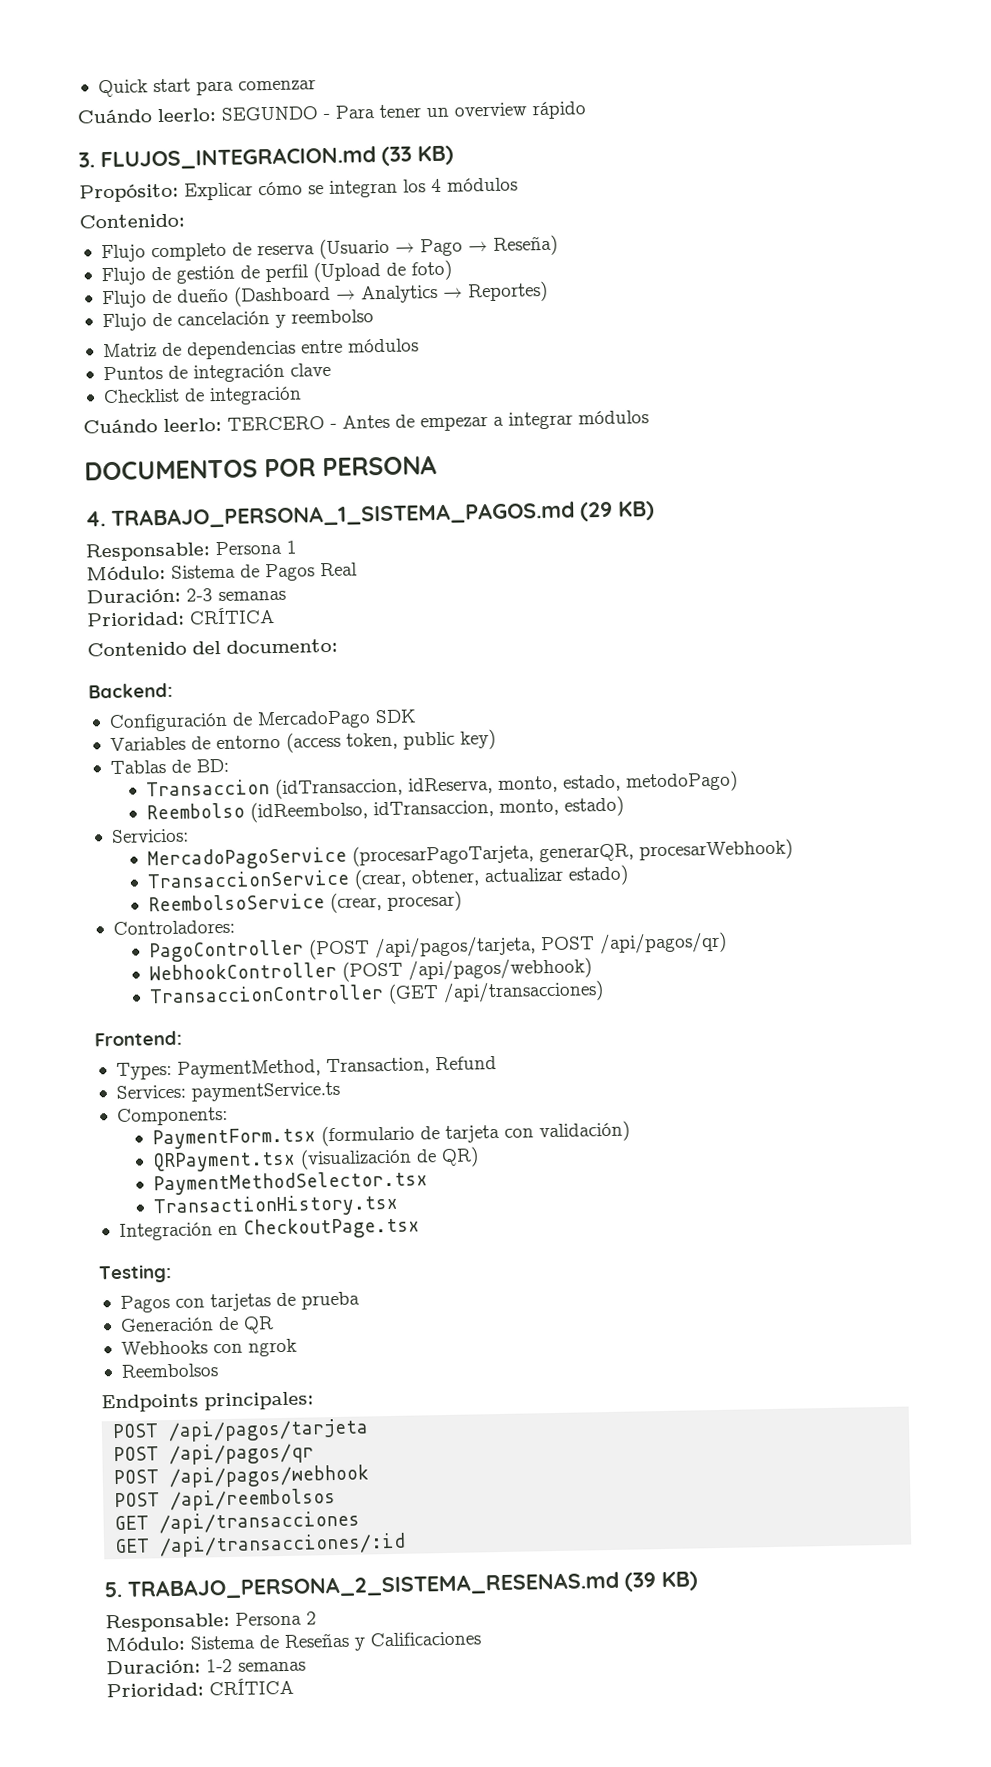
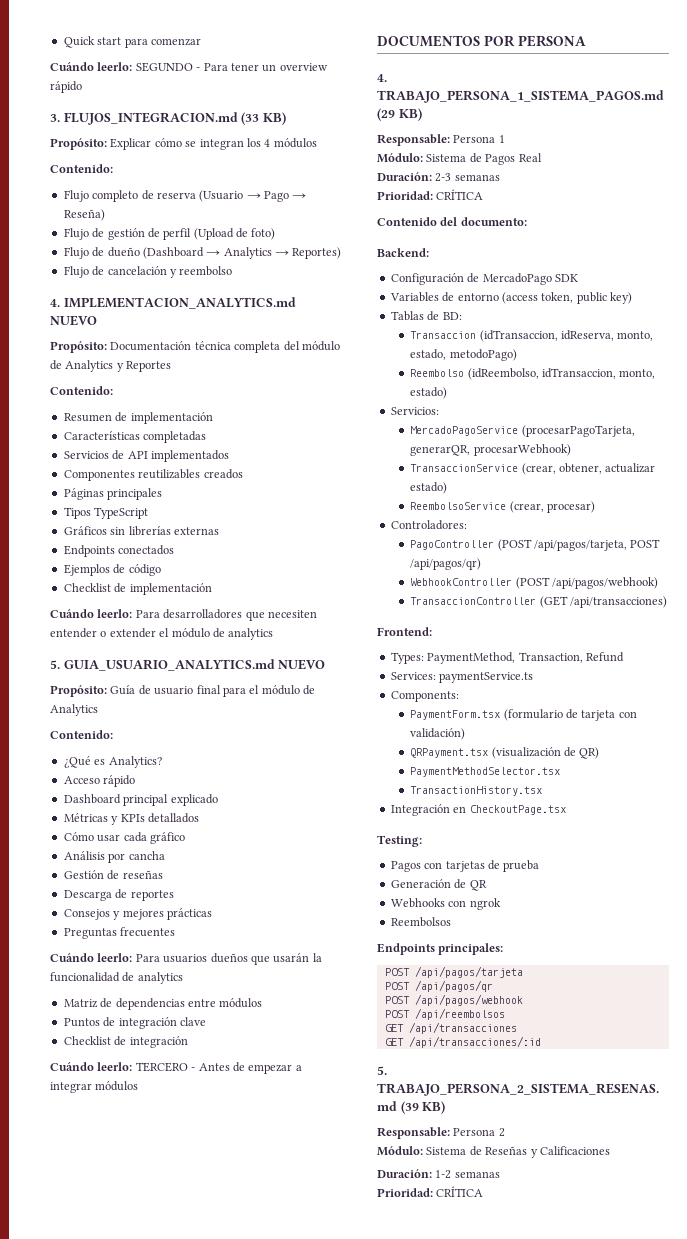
+ 4. IMPLEMENTACION_ANALYTICS.md NUEVO
+ Propósito: Documentación técnica completa del módulo de Analytics y Reportes
+ Contenido:
+ Resumen de implementación
+ Características completadas
+ Servicios de API implementados
+ Componentes reutilizables creados
+ Páginas principales
+ Tipos TypeScript
+ Gráficos sin librerías externas
+ Endpoints conectados
+ Ejemplos de código
+ Checklist de implementación
+ Cuándo leerlo: Para desarrolladores que necesiten entender o extender el módulo de analytics
+ 5. GUIA_USUARIO_ANALYTICS.md NUEVO
+ Propósito: Guía de usuario final para el módulo de Analytics
+ Contenido:
+ ¿Qué es Analytics?
+ Acceso rápido
+ Dashboard principal explicado
+ Métricas y KPIs detallados
+ Cómo usar cada gráfico
+ Análisis por cancha
+ Gestión de reseñas
+ Descarga de reportes
+ Consejos y mejores prácticas
+ Preguntas frecuentes
+ Cuándo leerlo: Para usuarios dueños que usarán la funcionalidad de analytics

